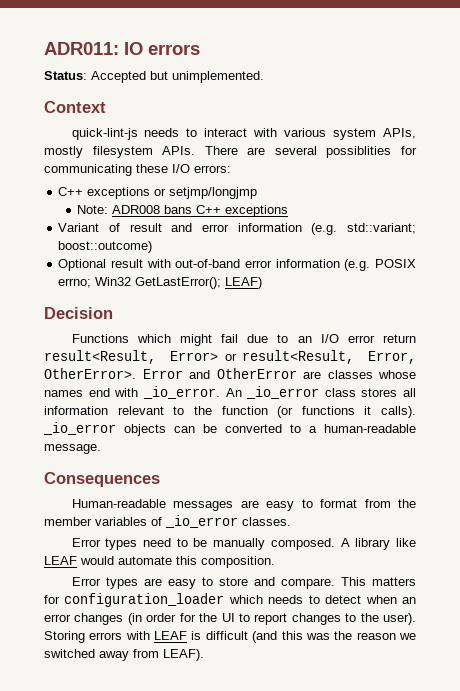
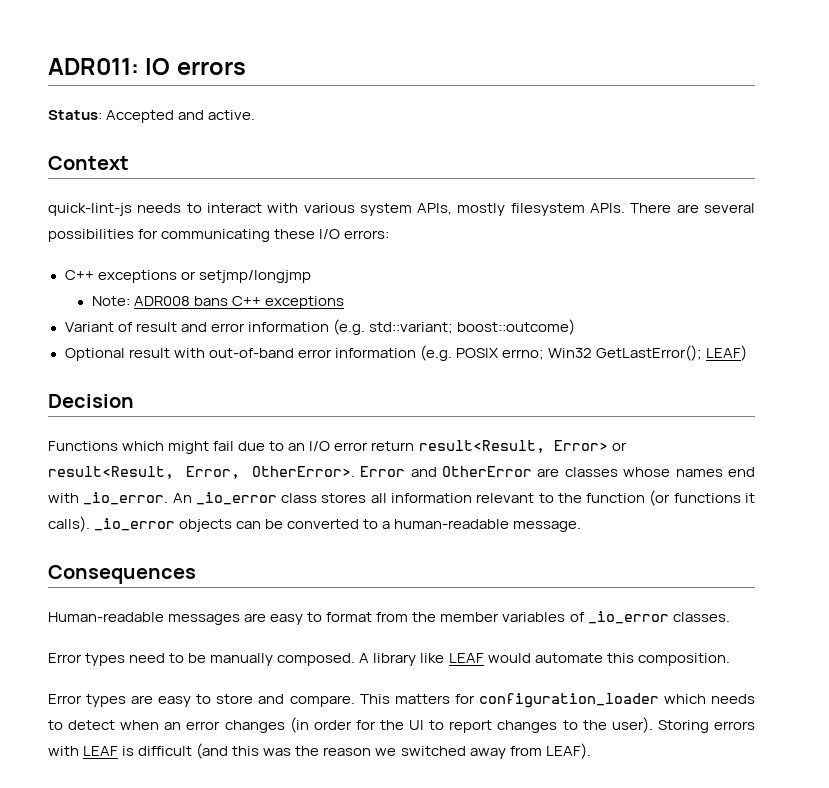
- Status: Accepted but unimplemented.
+ Status: Accepted and active.
- There are several possiblities for communicating these I/O errors:
+ There are several possibilities for communicating these I/O errors:

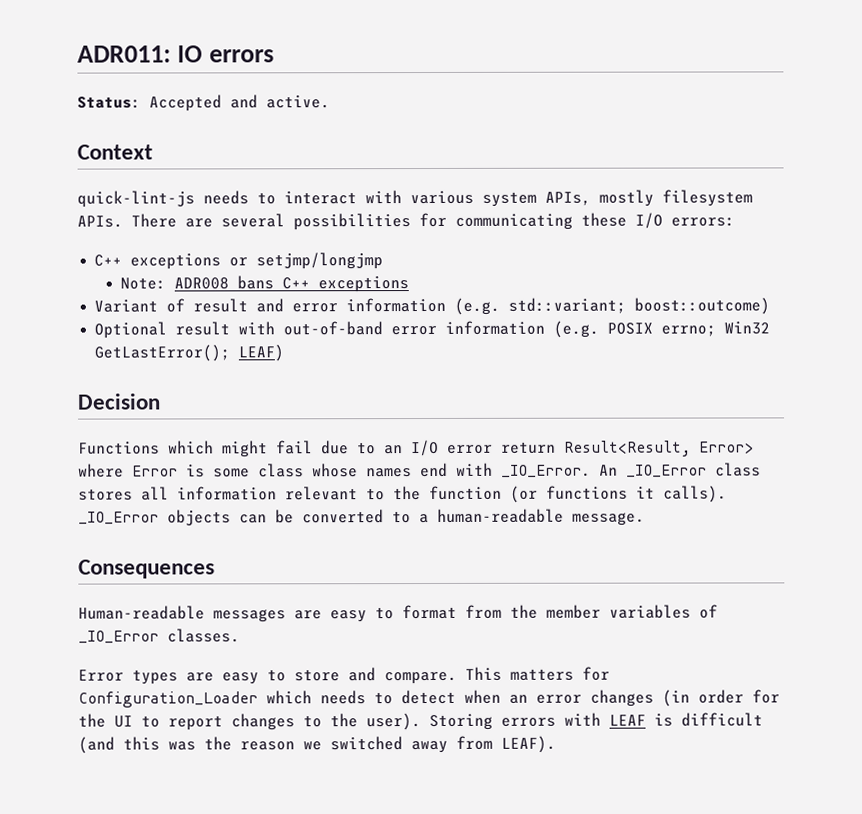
- Functions which might fail due to an I/O error return result<Result, Error> or result<Result, Error, OtherError>. Error and OtherError are classes whose names end with _io_error. An _io_error class stores all information relevant to the function (or functions it calls).
+ Functions which might fail due to an I/O error return Result<Result, Error> where Error is some class whose names end with _IO_Error. An _IO_Error class stores all information relevant to the function (or functions it calls).
- _io_error objects can be converted to a human-readable message.
+ _IO_Error objects can be converted to a human-readable message.
- Human-readable messages are easy to format from the member variables of _io_error classes.
+ Human-readable messages are easy to format from the member variables of _IO_Error classes.
- Error types need to be manually composed. A library like LEAF would automate this composition.
- This matters for configuration_loader which needs to detect when an error changes (in order for the UI to report changes to the user).
+ This matters for Configuration_Loader which needs to detect when an error changes (in order for the UI to report changes to the user).

